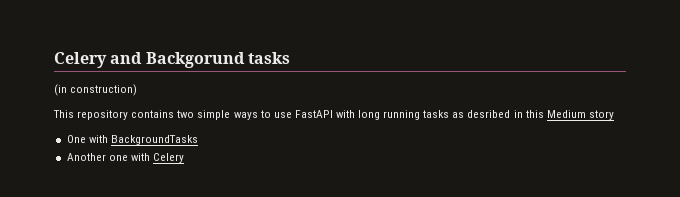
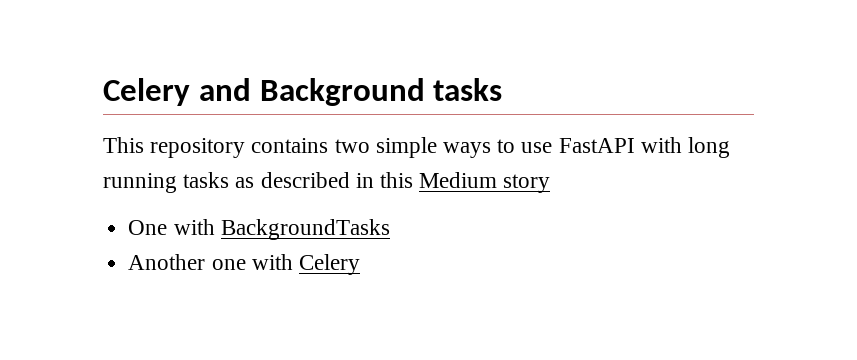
- Celery and Backgorund tasks
- (in construction)
+ Celery and Background tasks
- This repository contains two simple ways to use FastAPI with long running tasks as desribed in this Medium story
+ This repository contains two simple ways to use FastAPI with long running tasks as described in this Medium story

